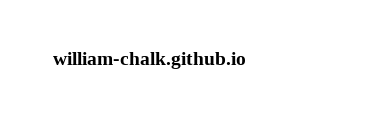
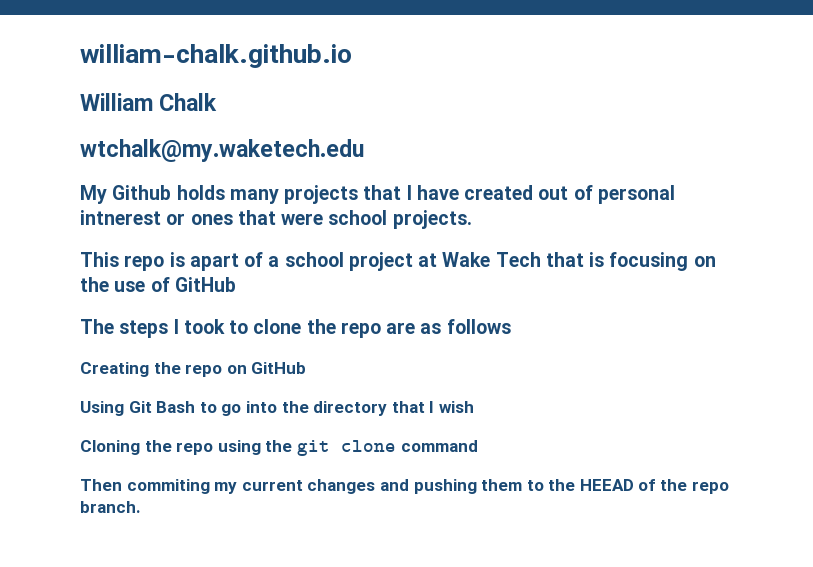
+ William Chalk
+ wtchalk@my.waketech.edu
+ My Github holds many projects that I have created out of personal intnerest or ones that were school projects.
+ This repo is apart of a school project at Wake Tech that is focusing on the use of GitHub
+ The steps I took to clone the repo are as follows
+ Creating the repo on GitHub
+ Using Git Bash to go into the directory that I wish
+ Cloning the repo using the git clone command
+ Then commiting my current changes and pushing them to the HEEAD of the repo branch.

